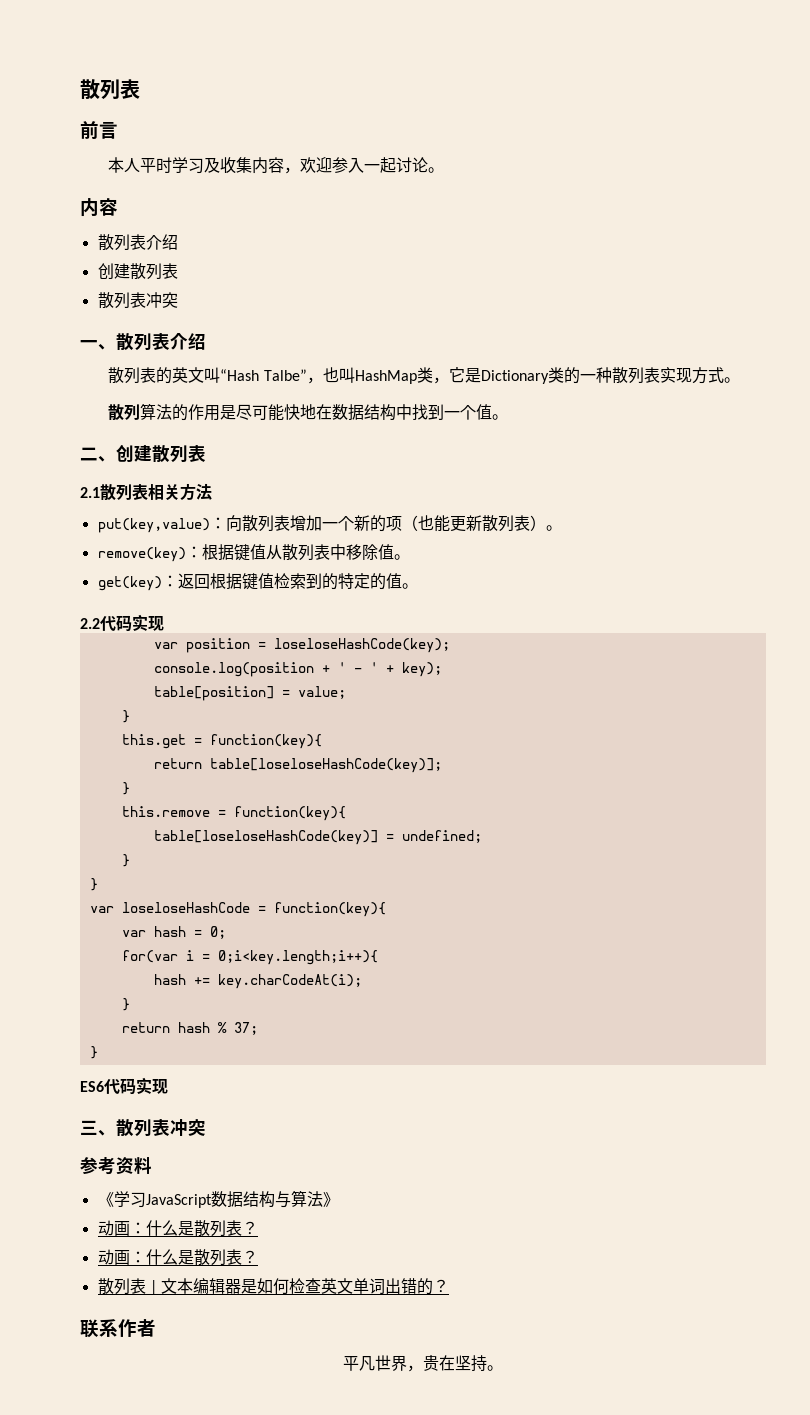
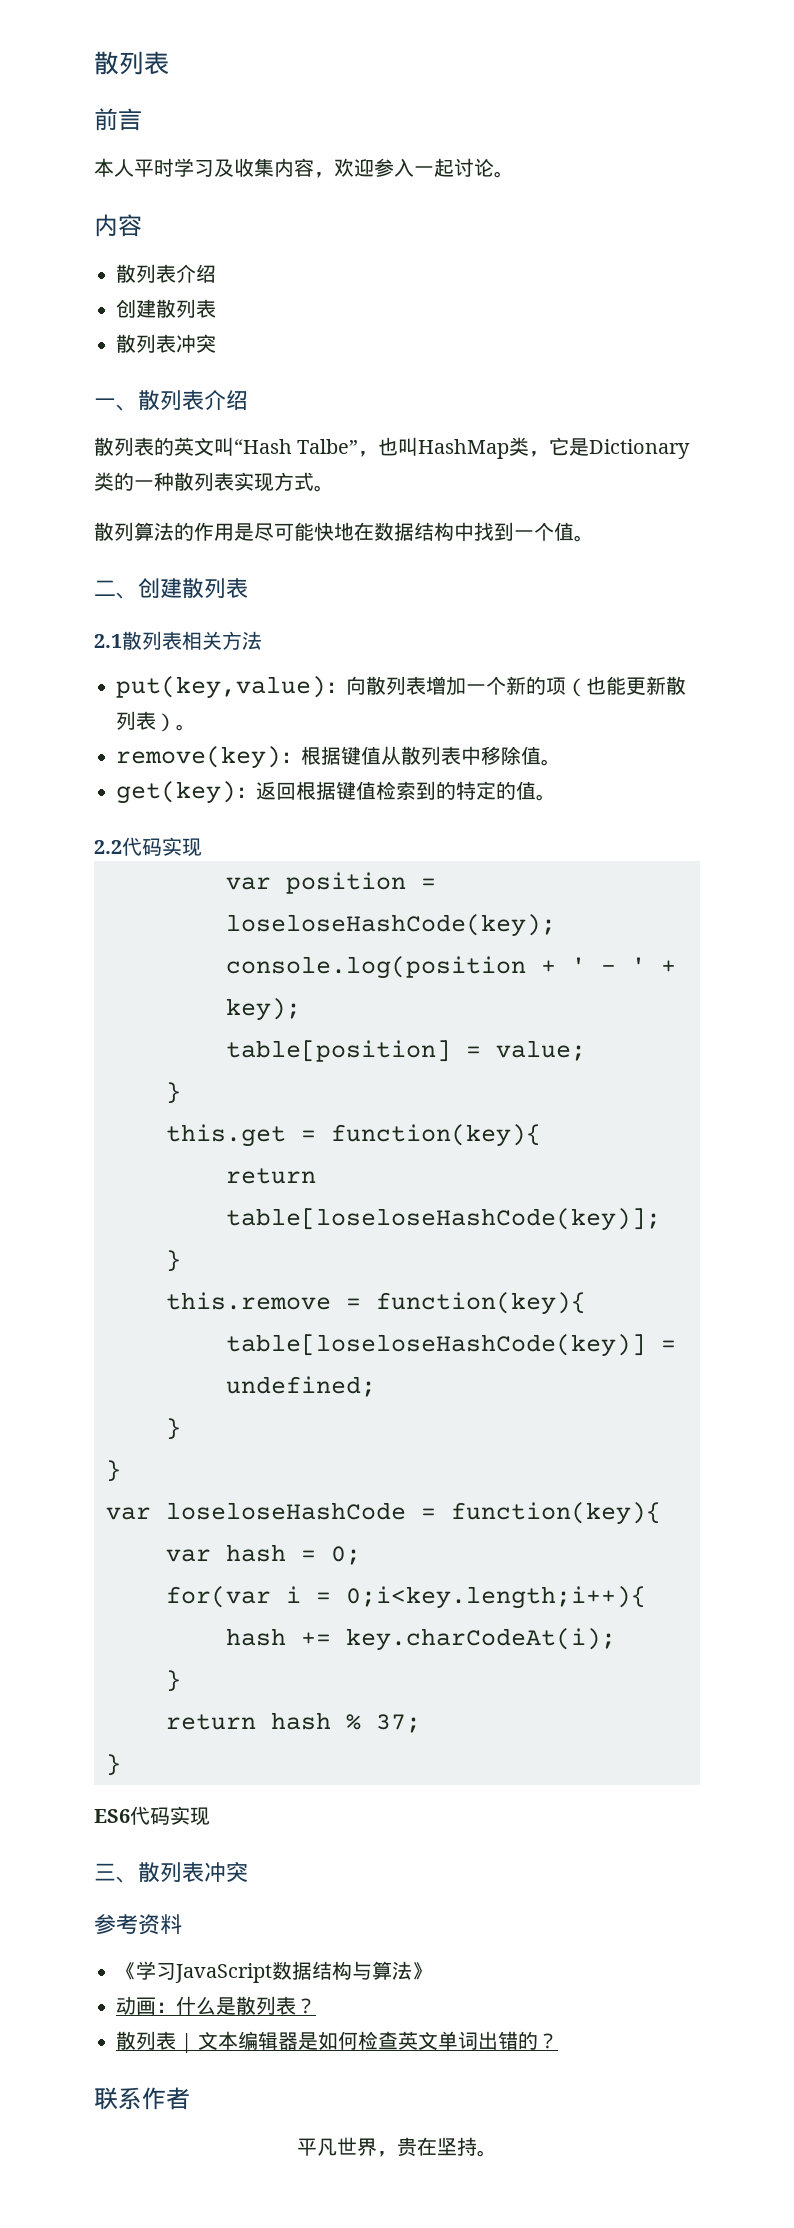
  《学习JavaScript数据结构与算法》
- 动画：什么是散列表？

